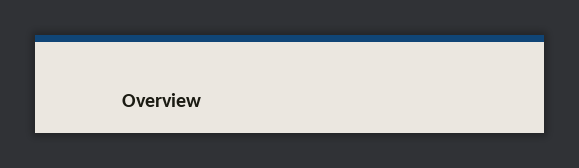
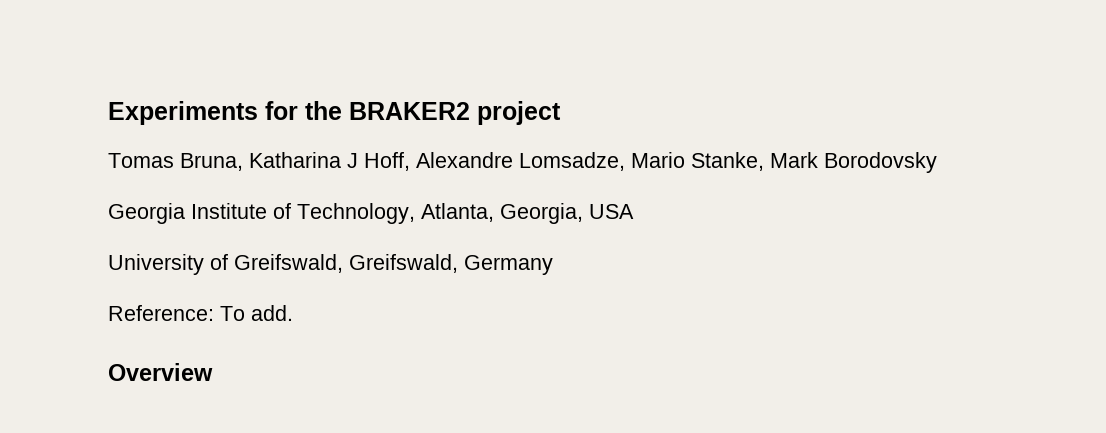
+ Experiments for the BRAKER2 project
+ Tomas Bruna, Katharina J Hoff, Alexandre Lomsadze, Mario Stanke, Mark Borodovsky
+ Georgia Institute of Technology, Atlanta, Georgia, USA
+ University of Greifswald, Greifswald, Germany
+ Reference: To add.

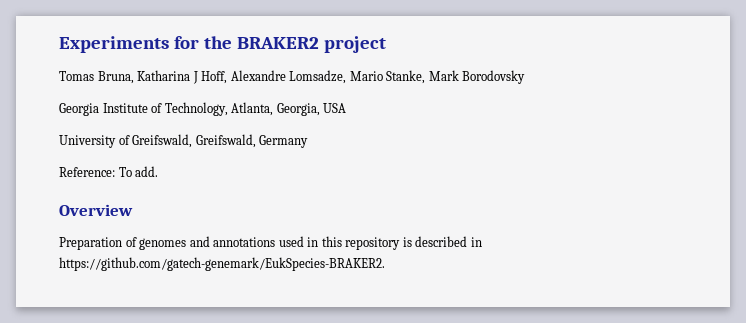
+ Preparation of genomes and annotations used in this repository is described in https://github.com/gatech-genemark/EukSpecies-BRAKER2.

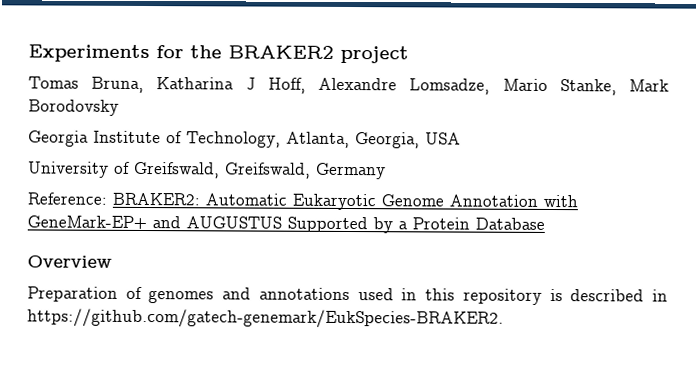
- Reference: To add.
+ Reference: BRAKER2: Automatic Eukaryotic Genome Annotation with GeneMark-EP+ and AUGUSTUS Supported by a Protein Database

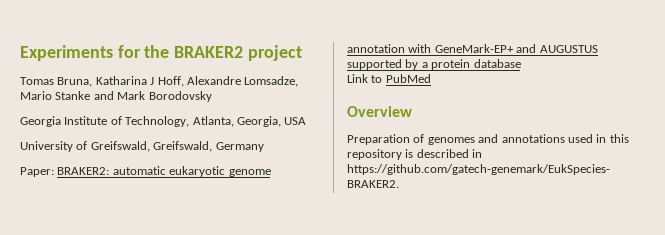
- Tomas Bruna, Katharina J Hoff, Alexandre Lomsadze, Mario Stanke, Mark Borodovsky
+ Tomas Bruna, Katharina J Hoff, Alexandre Lomsadze, Mario Stanke and Mark Borodovsky
- Reference: BRAKER2: Automatic Eukaryotic Genome Annotation with GeneMark-EP+ and AUGUSTUS Supported by a Protein Database
+ Paper: BRAKER2: automatic eukaryotic genome annotation with GeneMark-EP+ and AUGUSTUS supported by a protein database
+ Link to PubMed

